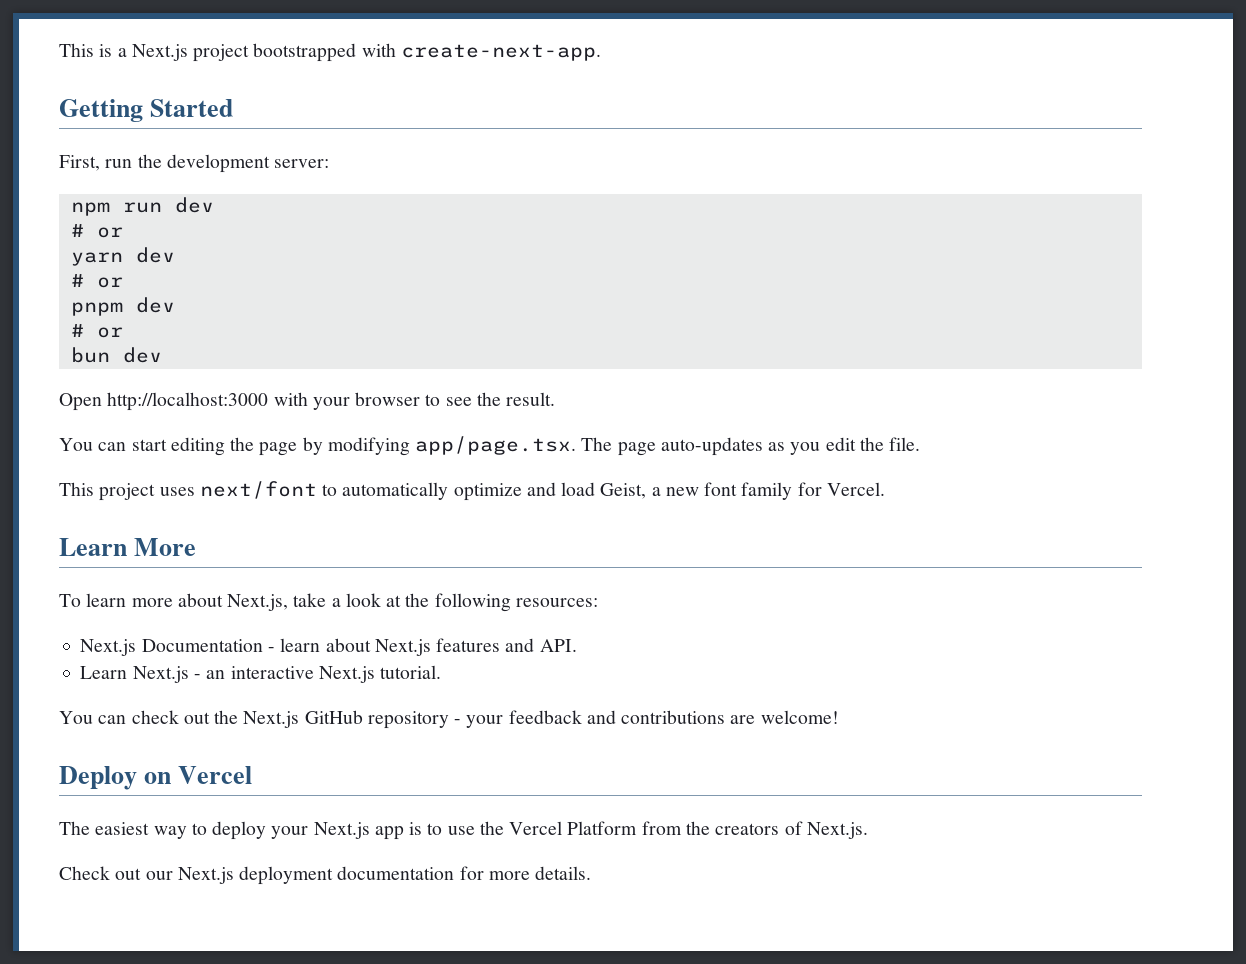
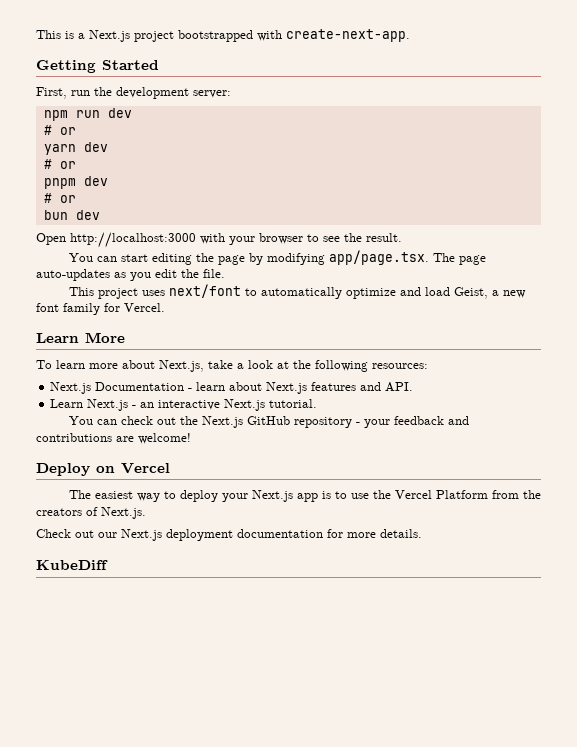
+ KubeDiff

